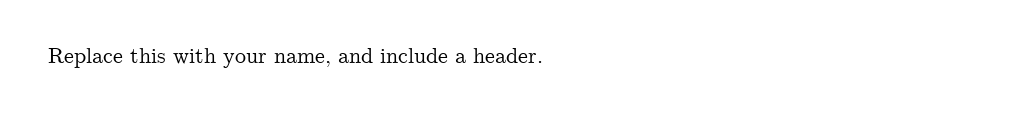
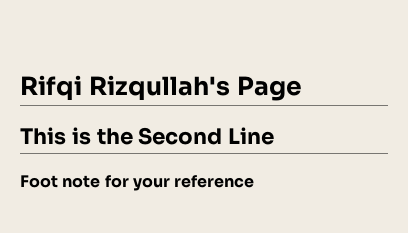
- Replace this with your name, and include a header.
+ Rifqi Rizqullah's Page
+ This is the Second Line
+ Foot note for your reference

